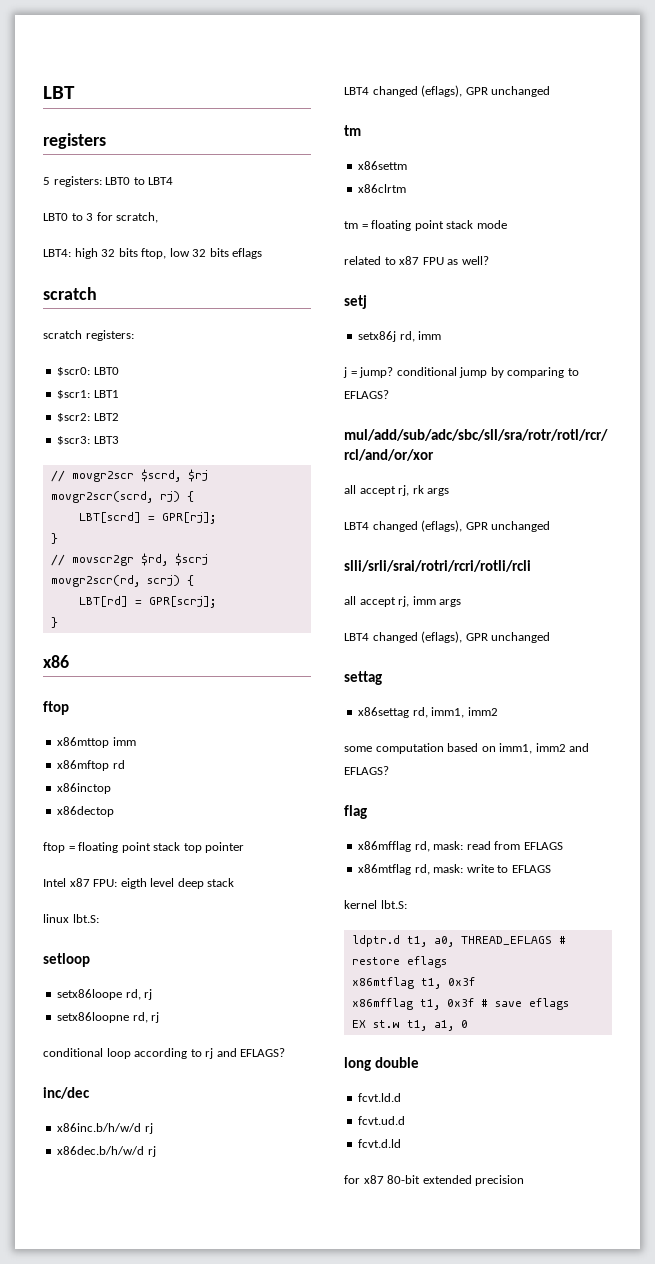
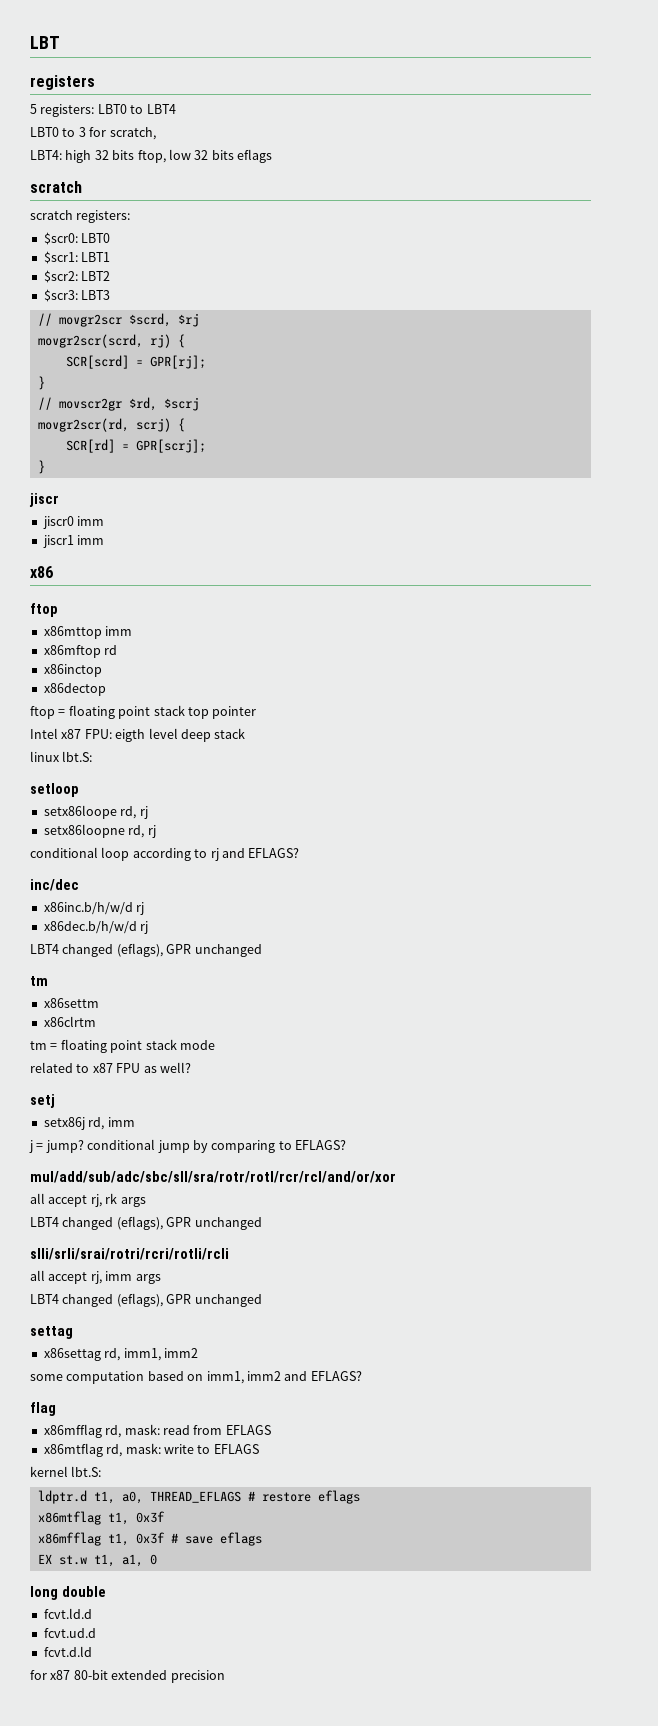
- LBT[scrd] = GPR[rj];
+ SCR[scrd] = GPR[rj];
- LBT[rd] = GPR[scrj];
+ SCR[rd] = GPR[scrj];
+ jiscr
+ jiscr0 imm
+ jiscr1 imm

